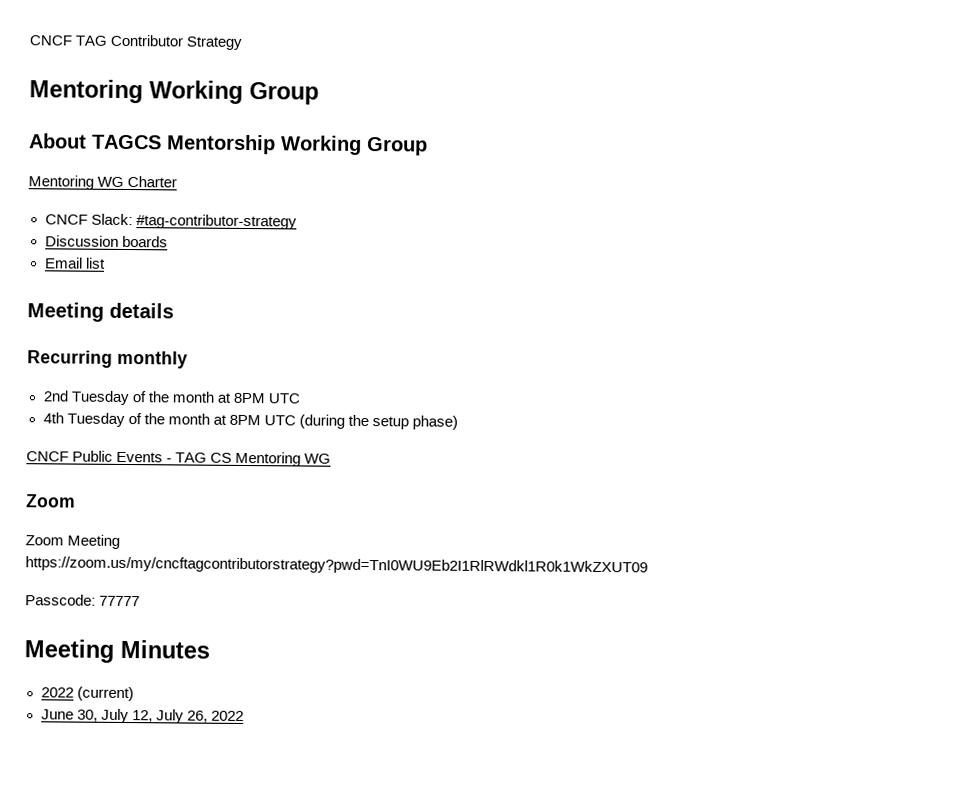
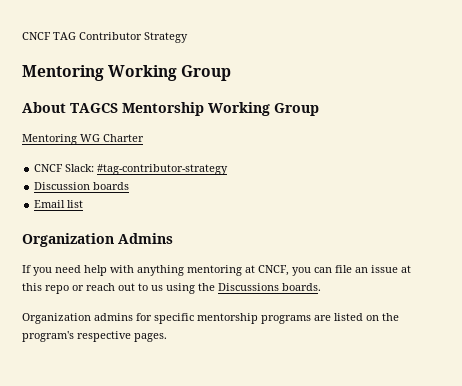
- Meeting details
- Recurring monthly
- 2nd Tuesday of the month at 8PM UTC
- 4th Tuesday of the month at 8PM UTC (during the setup phase)
- CNCF Public Events - TAG CS Mentoring WG
- Zoom
- Zoom Meeting
- https://zoom.us/my/cncftagcontributorstrategy?pwd=TnI0WU9Eb2I1RlRWdkl1R0k1WkZXUT09
- Passcode: 77777
- Meeting Minutes
- 2022 (current)
- June 30, July 12, July 26, 2022
+ Organization Admins
+ If you need help with anything mentoring at CNCF, you can file an issue at this repo or reach out to us using the Discussions boards.
+ Organization admins for specific mentorship programs are listed on the program's respective pages.

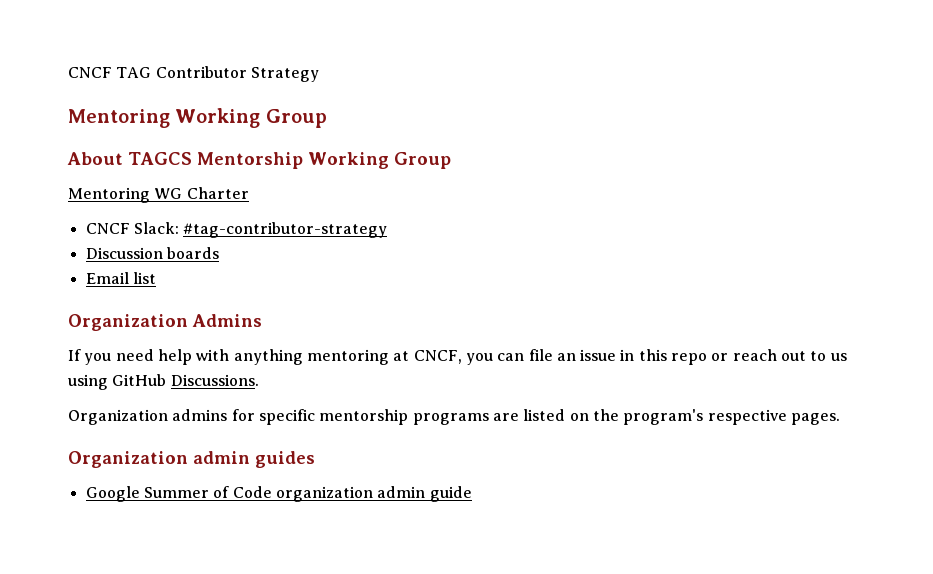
- If you need help with anything mentoring at CNCF, you can file an issue at this repo or reach out to us using the Discussions boards.
+ If you need help with anything mentoring at CNCF, you can file an issue in this repo or reach out to us using GitHub Discussions.
+ Organization admin guides
+ Google Summer of Code organization admin guide

